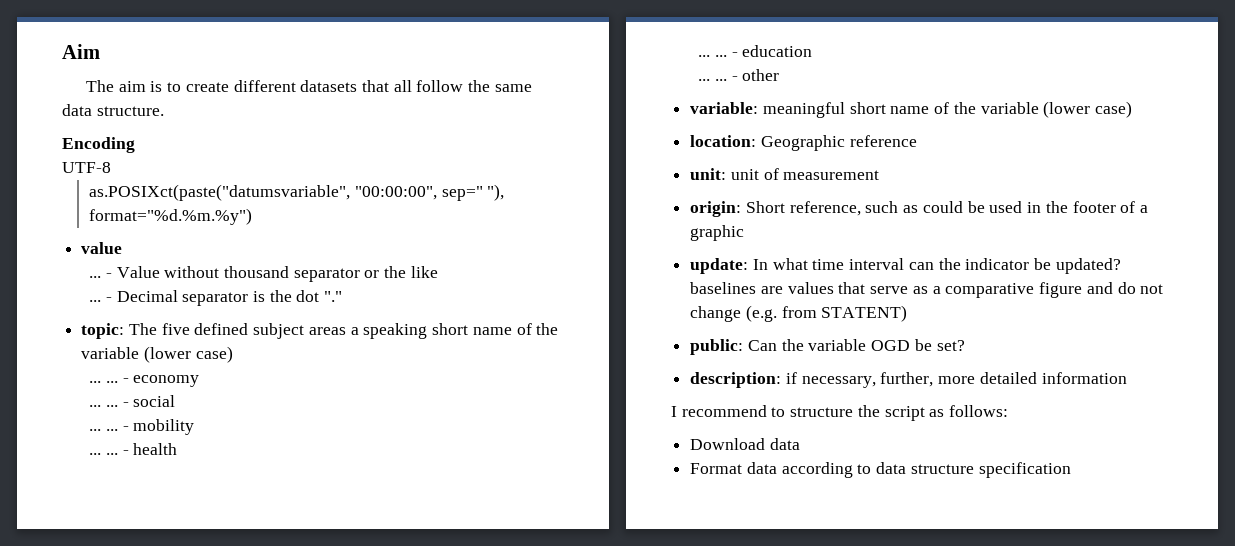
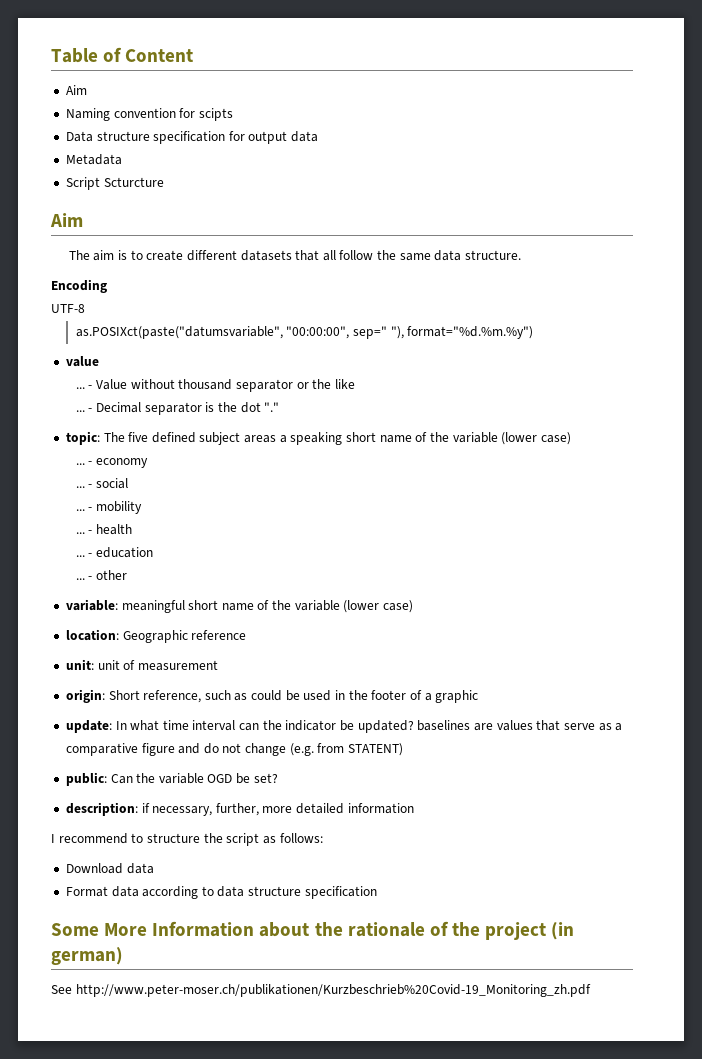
+ Table of Content
+ Aim
+ Naming convention for scipts
+ Data structure specification for output data
+ Metadata
+ Script Scturcture
  topic: The five defined subject areas a speaking short name of the variable (lower case)
- ... ...
+ ...
  - economy
- ... ...
+ ...
  - social
- ... ...
+ ...
  - mobility
- ... ...
+ ...
  - health
- ... ...
+ ...
  - education
- ... ...
+ ...
+ Some More Information about the rationale of the project (in german)
+ See http://www.peter-moser.ch/publikationen/Kurzbeschrieb%20Covid-19_Monitoring_zh.pdf

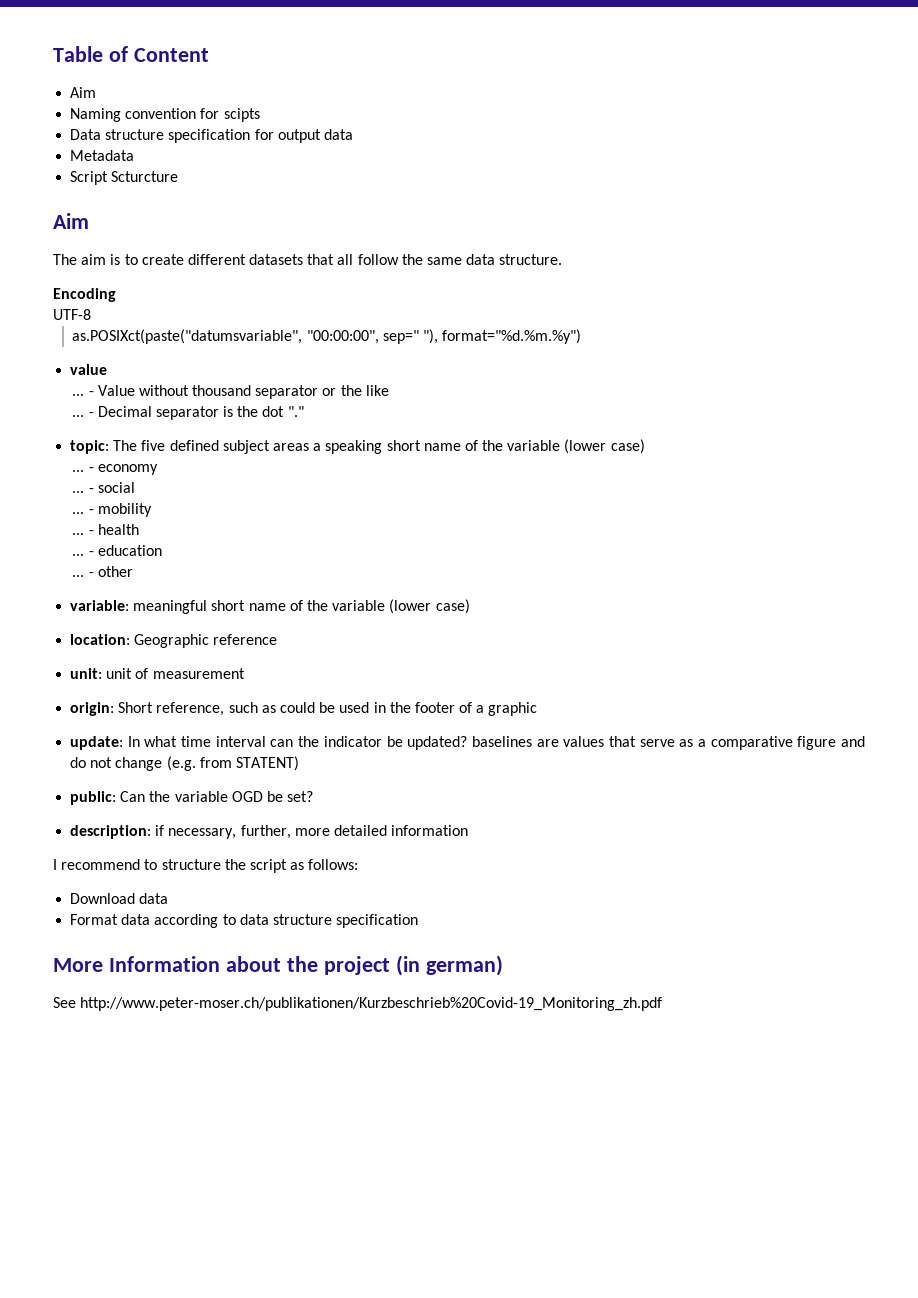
- Some More Information about the rationale of the project (in german)
+ More Information about the project (in german)

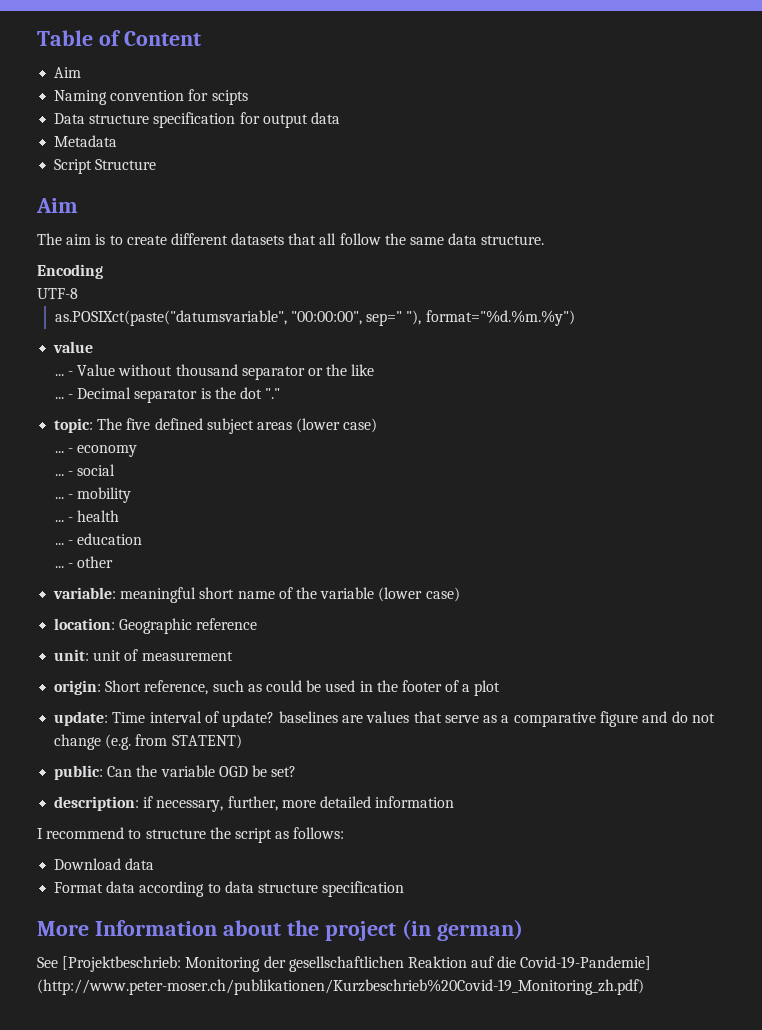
- Script Scturcture
+ Script Structure
- topic: The five defined subject areas a speaking short name of the variable (lower case)
+ topic: The five defined subject areas (lower case)
- origin: Short reference, such as could be used in the footer of a graphic
+ origin: Short reference, such as could be used in the footer of a plot
- update: In what time interval can the indicator be updated? baselines are values that serve as a comparative figure and do not change (e.g. from STATENT)
+ update: Time interval of update? baselines are values that serve as a comparative figure and do not change (e.g. from STATENT)
- See http://www.peter-moser.ch/publikationen/Kurzbeschrieb%20Covid-19_Monitoring_zh.pdf
+ See [Projektbeschrieb: Monitoring der gesellschaftlichen Reaktion auf die Covid-19-Pandemie] (http://www.peter-moser.ch/publikationen/Kurzbeschrieb%20Covid-19_Monitoring_zh.pdf)

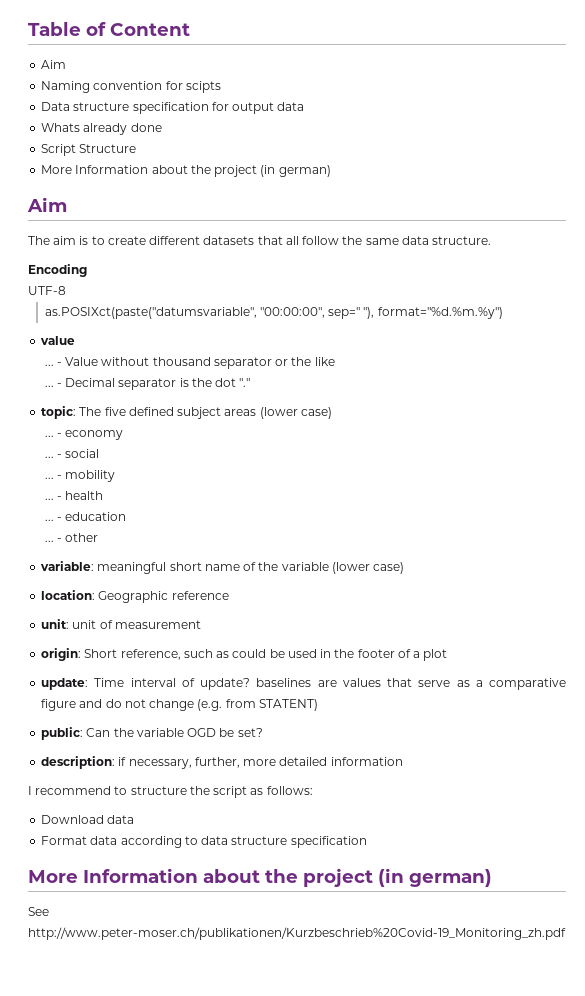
- Metadata
+ Whats already done
  Script Structure
+ More Information about the project (in german)
- See [Projektbeschrieb: Monitoring der gesellschaftlichen Reaktion auf die Covid-19-Pandemie] (http://www.peter-moser.ch/publikationen/Kurzbeschrieb%20Covid-19_Monitoring_zh.pdf)
+ See http://www.peter-moser.ch/publikationen/Kurzbeschrieb%20Covid-19_Monitoring_zh.pdf

